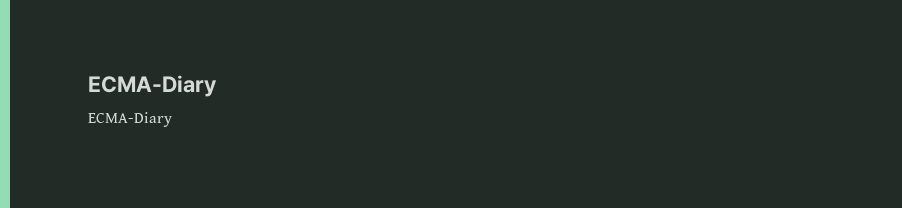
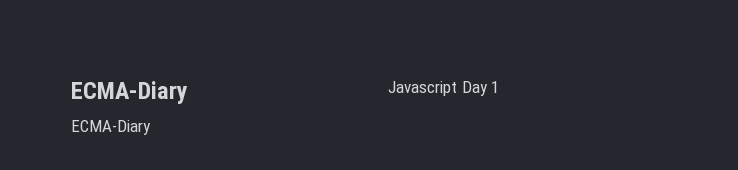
+ Javascript Day 1

